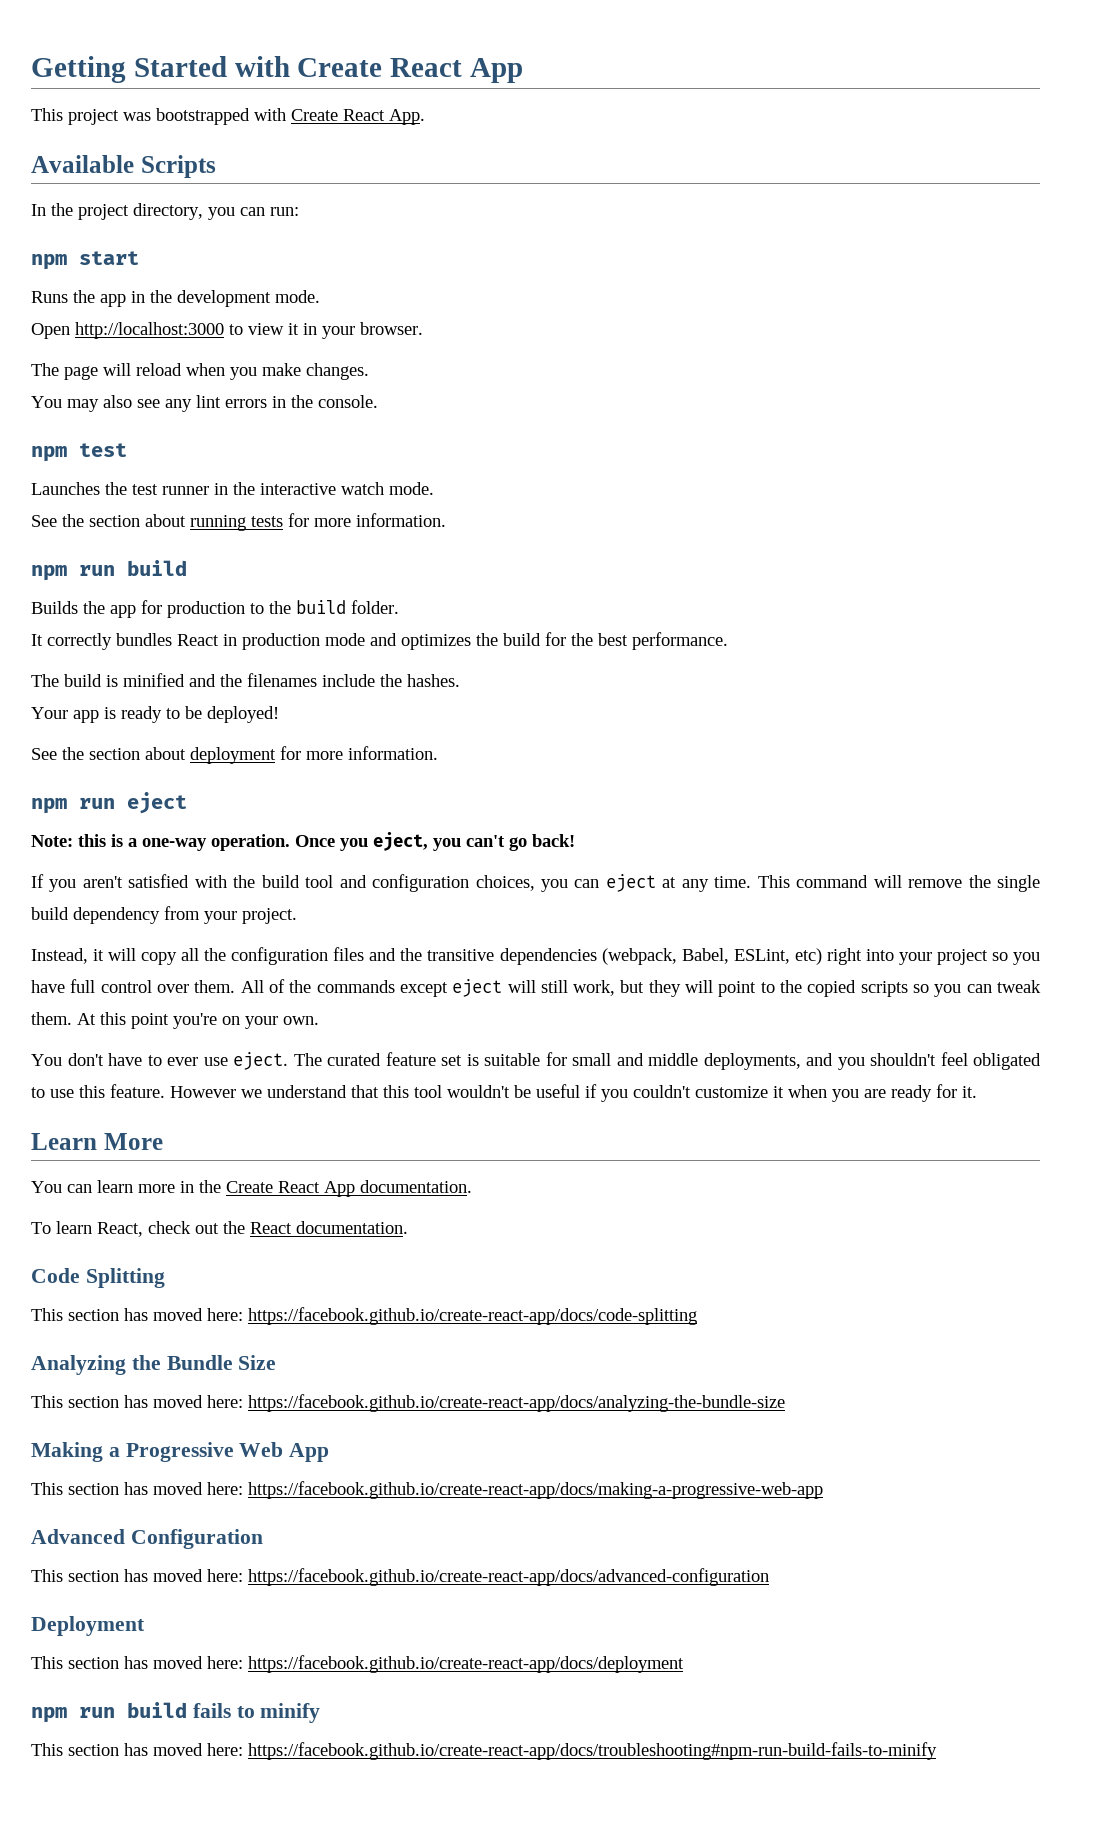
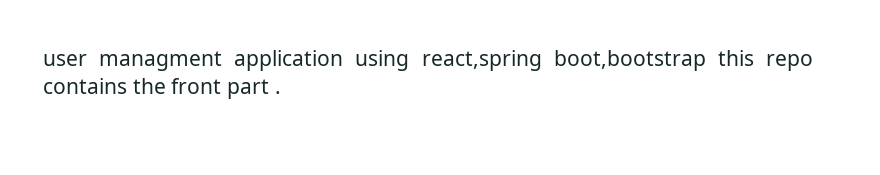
- Getting Started with Create React App
- This project was bootstrapped with Create React App.
- Available Scripts
- In the project directory, you can run:
- npm start
- Runs the app in the development mode.
- Open http://localhost:3000 to view it in your browser.
- The page will reload when you make changes.
- You may also see any lint errors in the console.
- npm test
- Launches the test runner in the interactive watch mode.
- See the section about running tests for more information.
- npm run build
- Builds the app for production to the build folder.
- It correctly bundles React in production mode and optimizes the build for the best performance.
- The build is minified and the filenames include the hashes.
- Your app is ready to be deployed!
- See the section about deployment for more information.
- npm run eject
- Note: this is a one-way operation. Once you eject, you can't go back!
- If you aren't satisfied with the build tool and configuration choices, you can eject at any time. This command will remove the single build dependency from your project.
- Instead, it will copy all the configuration files and the transitive dependencies (webpack, Babel, ESLint, etc) right into your project so you have full control over them. All of the commands except eject will still work, but they will point to the copied scripts so you can tweak them. At this point you're on your own.
- You don't have to ever use eject. The curated feature set is suitable for small and middle deployments, and you shouldn't feel obligated to use this feature. However we understand that this tool wouldn't be useful if you couldn't customize it when you are ready for it.
- Learn More
- You can learn more in the Create React App documentation.
- To learn React, check out the React documentation.
- Code Splitting
- This section has moved here: https://facebook.github.io/create-react-app/docs/code-splitting
- Analyzing the Bundle Size
- This section has moved here: https://facebook.github.io/create-react-app/docs/analyzing-the-bundle-size
- Making a Progressive Web App
- This section has moved here: https://facebook.github.io/create-react-app/docs/making-a-progressive-web-app
- Advanced Configuration
- This section has moved here: https://facebook.github.io/create-react-app/docs/advanced-configuration
- Deployment
- This section has moved here: https://facebook.github.io/create-react-app/docs/deployment
- npm run build fails to minify
- This section has moved here: https://facebook.github.io/create-react-app/docs/troubleshooting#npm-run-build-fails-to-minify
+ user managment application using react,spring boot,bootstrap this repo contains the front part .

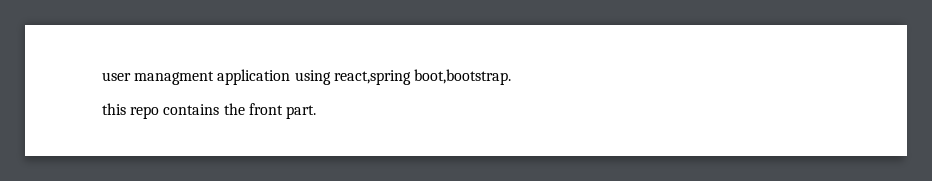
- user managment application using react,spring boot,bootstrap this repo contains the front part .
+ user managment application using react,spring boot,bootstrap.
+ this repo contains the front part.

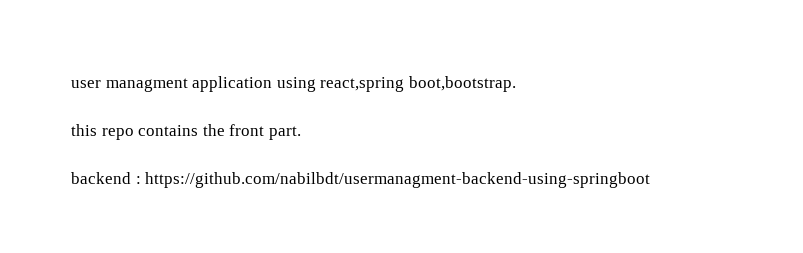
+ backend : https://github.com/nabilbdt/usermanagment-backend-using-springboot

